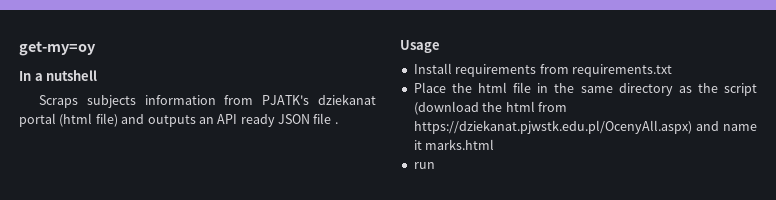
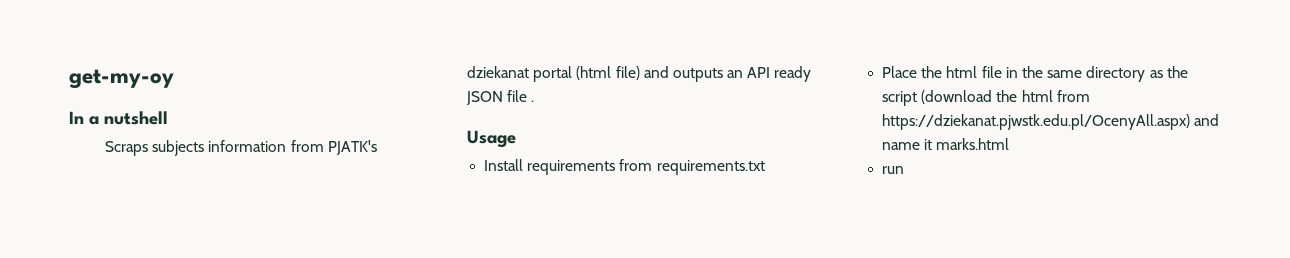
- get-my=oy
+ get-my-oy

